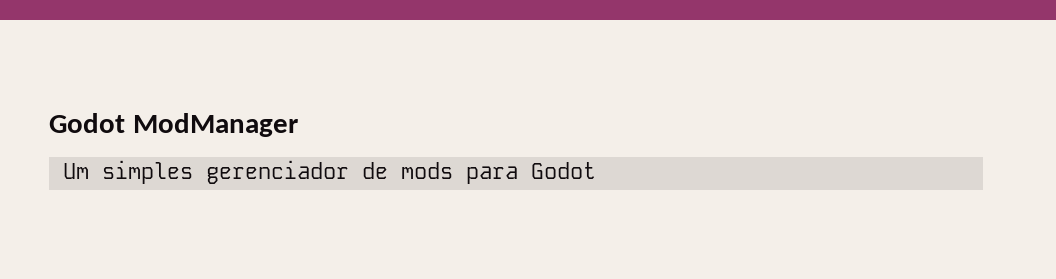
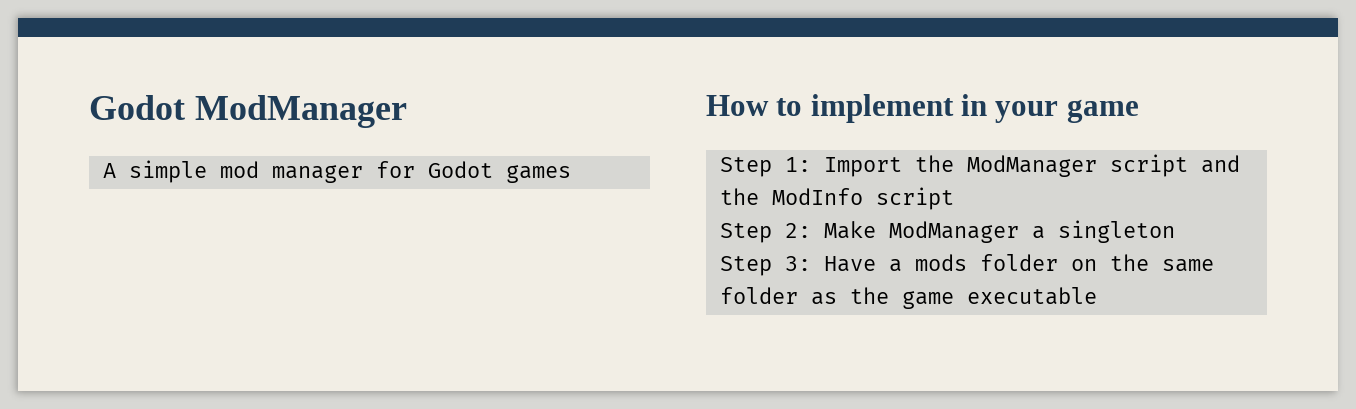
- Um simples gerenciador de mods para Godot
+ A simple mod manager for Godot games
+ How to implement in your game
+ Step 1: Import the ModManager script and the ModInfo script
+ Step 2: Make ModManager a singleton
+ Step 3: Have a mods folder on the same folder as the game executable

